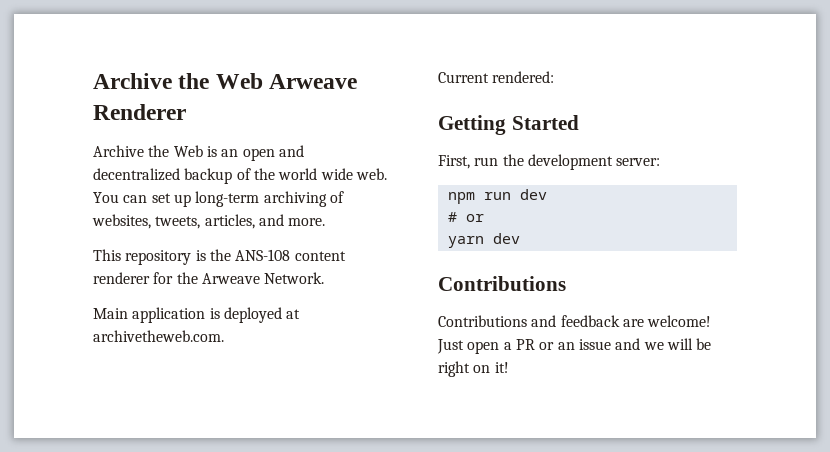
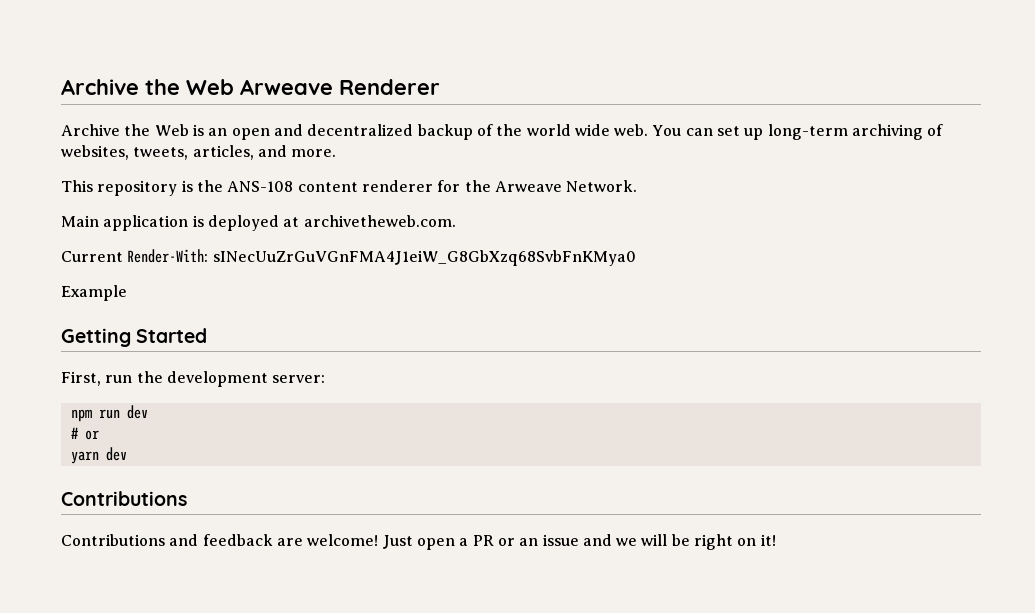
- Current rendered:
+ Current Render-With: sINecUuZrGuVGnFMA4J1eiW_G8GbXzq68SvbFnKMya0
+ Example

